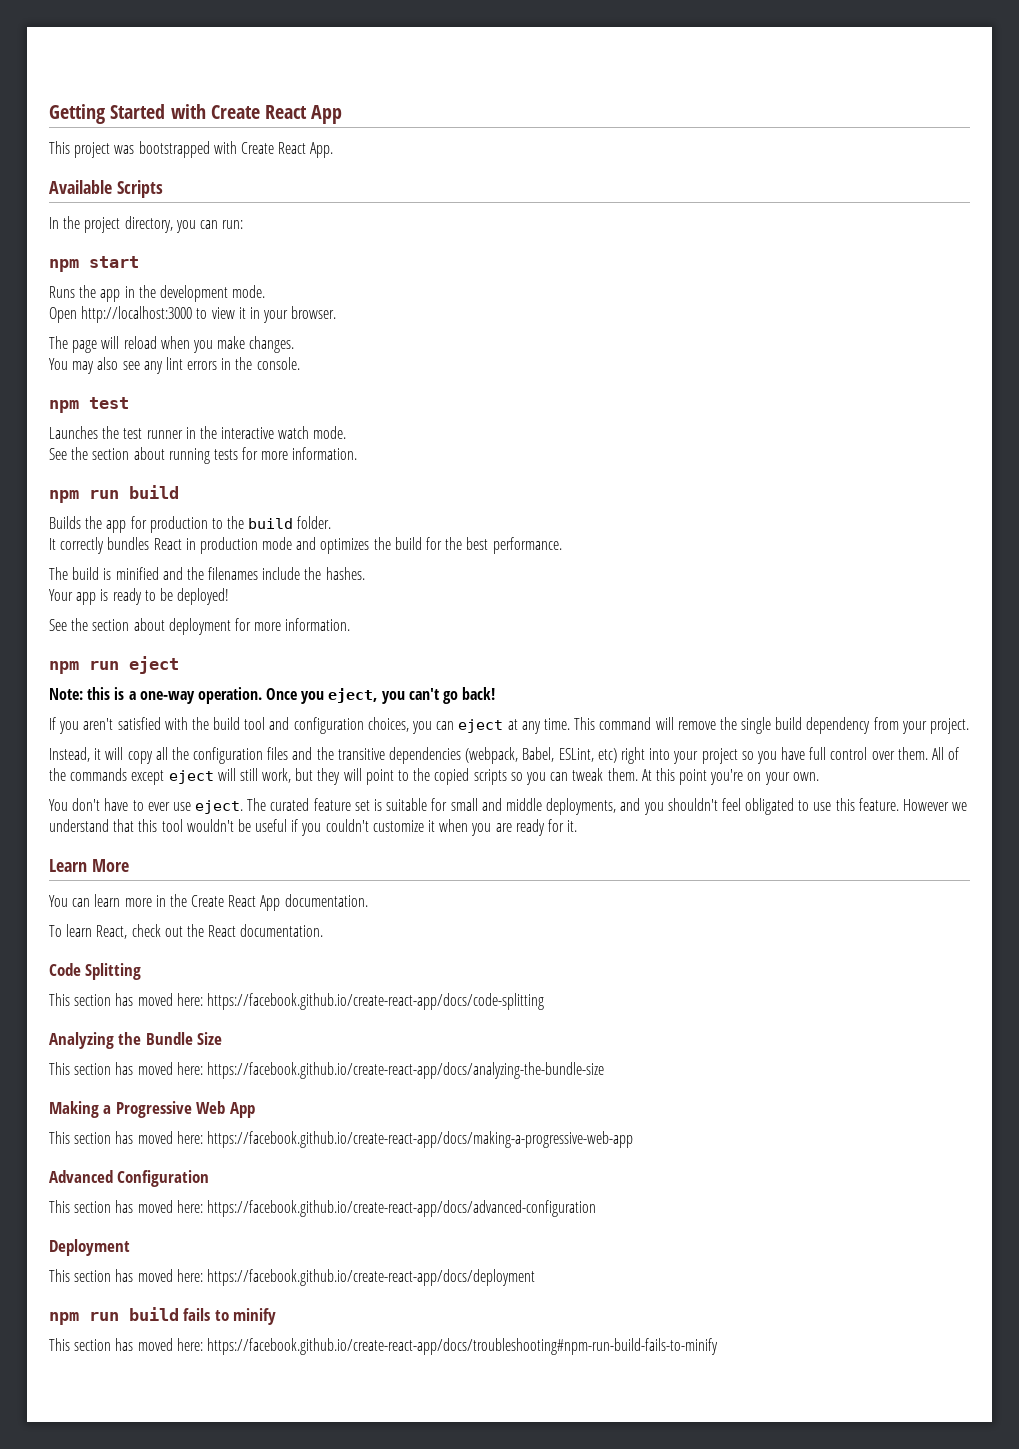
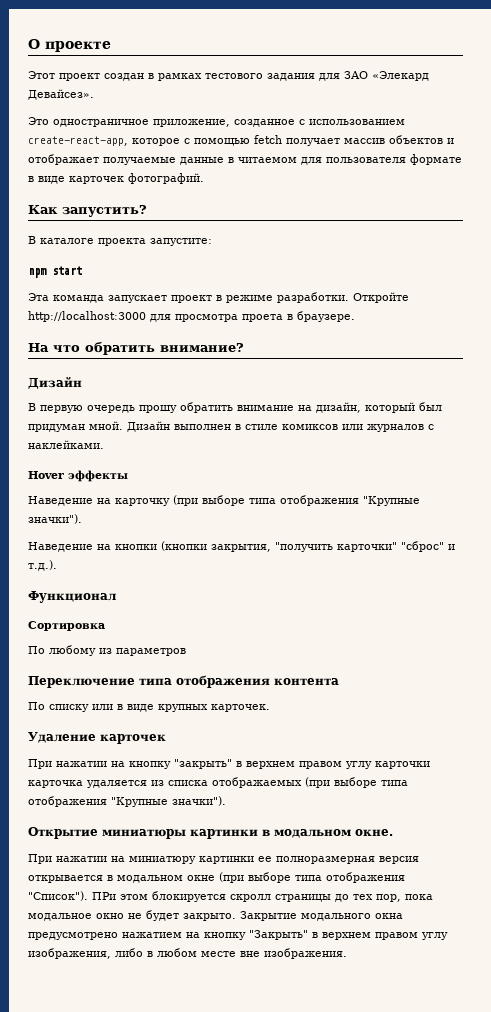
- Getting Started with Create React App
- This project was bootstrapped with Create React App.
- Available Scripts
- In the project directory, you can run:
+ О проекте
+ Этот проект создан в рамках тестового задания для ЗАО «Элекард Девайсез».
+ Это одностраничное приложение, созданное с использованием create-react-app, которое с помощью fetch получает массив объектов и отображает получаемые данные в читаемом для пользователя формате в виде карточек фотографий.
+ Как запустить?
+ В каталоге проекта запустите:
  npm start
- Runs the app in the development mode.
- Open http://localhost:3000 to view it in your browser.
- The page will reload when you make changes.
- You may also see any lint errors in the console.
- npm test
- Launches the test runner in the interactive watch mode.
- See the section about running tests for more information.
- npm run build
- Builds the app for production to the build folder.
- It correctly bundles React in production mode and optimizes the build for the best performance.
- The build is minified and the filenames include the hashes.
- Your app is ready to be deployed!
- See the section about deployment for more information.
- npm run eject
- Note: this is a one-way operation. Once you eject, you can't go back!
- If you aren't satisfied with the build tool and configuration choices, you can eject at any time. This command will remove the single build dependency from your project.
- Instead, it will copy all the configuration files and the transitive dependencies (webpack, Babel, ESLint, etc) right into your project so you have full control over them. All of the commands except eject will still work, but they will point to the copied scripts so you can tweak them. At this point you're on your own.
- You don't have to ever use eject. The curated feature set is suitable for small and middle deployments, and you shouldn't feel obligated to use this feature. However we understand that this tool wouldn't be useful if you couldn't customize it when you are ready for it.
- Learn More
- You can learn more in the Create React App documentation.
- To learn React, check out the React documentation.
- Code Splitting
- This section has moved here: https://facebook.github.io/create-react-app/docs/code-splitting
- Analyzing the Bundle Size
- This section has moved here: https://facebook.github.io/create-react-app/docs/analyzing-the-bundle-size
- Making a Progressive Web App
- This section has moved here: https://facebook.github.io/create-react-app/docs/making-a-progressive-web-app
- Advanced Configuration
- This section has moved here: https://facebook.github.io/create-react-app/docs/advanced-configuration
- Deployment
- This section has moved here: https://facebook.github.io/create-react-app/docs/deployment
- npm run build fails to minify
- This section has moved here: https://facebook.github.io/create-react-app/docs/troubleshooting#npm-run-build-fails-to-minify
+ Эта команда запускает проект в режиме разработки. Откройте http://localhost:3000 для просмотра проета в браузере.
+ На что обратить внимание?
+ Дизайн
+ В первую очередь прошу обратить внимание на дизайн, который был придуман мной. Дизайн выполнен в стиле комиксов или журналов с наклейками.
+ Hover эффекты
+ Наведение на карточку (при выборе типа отображения "Крупные значки").
+ Наведение на кнопки (кнопки закрытия, "получить карточки" "сброс" и т.д.).
+ Функционал
+ Сортировка
+ По любому из параметров
+ Переключение типа отображения контента
+ По списку или в виде крупных карточек.
+ Удаление карточек
+ При нажатии на кнопку "закрыть" в верхнем правом углу карточки карточка удаляется из списка отображаемых (при выборе типа отображения "Крупные значки").
+ Открытие миниатюры картинки в модальном окне.
+ При нажатии на миниатюру картинки ее полноразмерная версия открывается в модальном окне (при выборе типа отображения "Список"). ПРи этом блокируется скролл страницы до тех пор, пока модальное окно не будет закрыто. Закрытие модального окна предусмотрено нажатием на кнопку "Закрыть" в верхнем правом углу изображения, либо в любом месте вне изображения.

